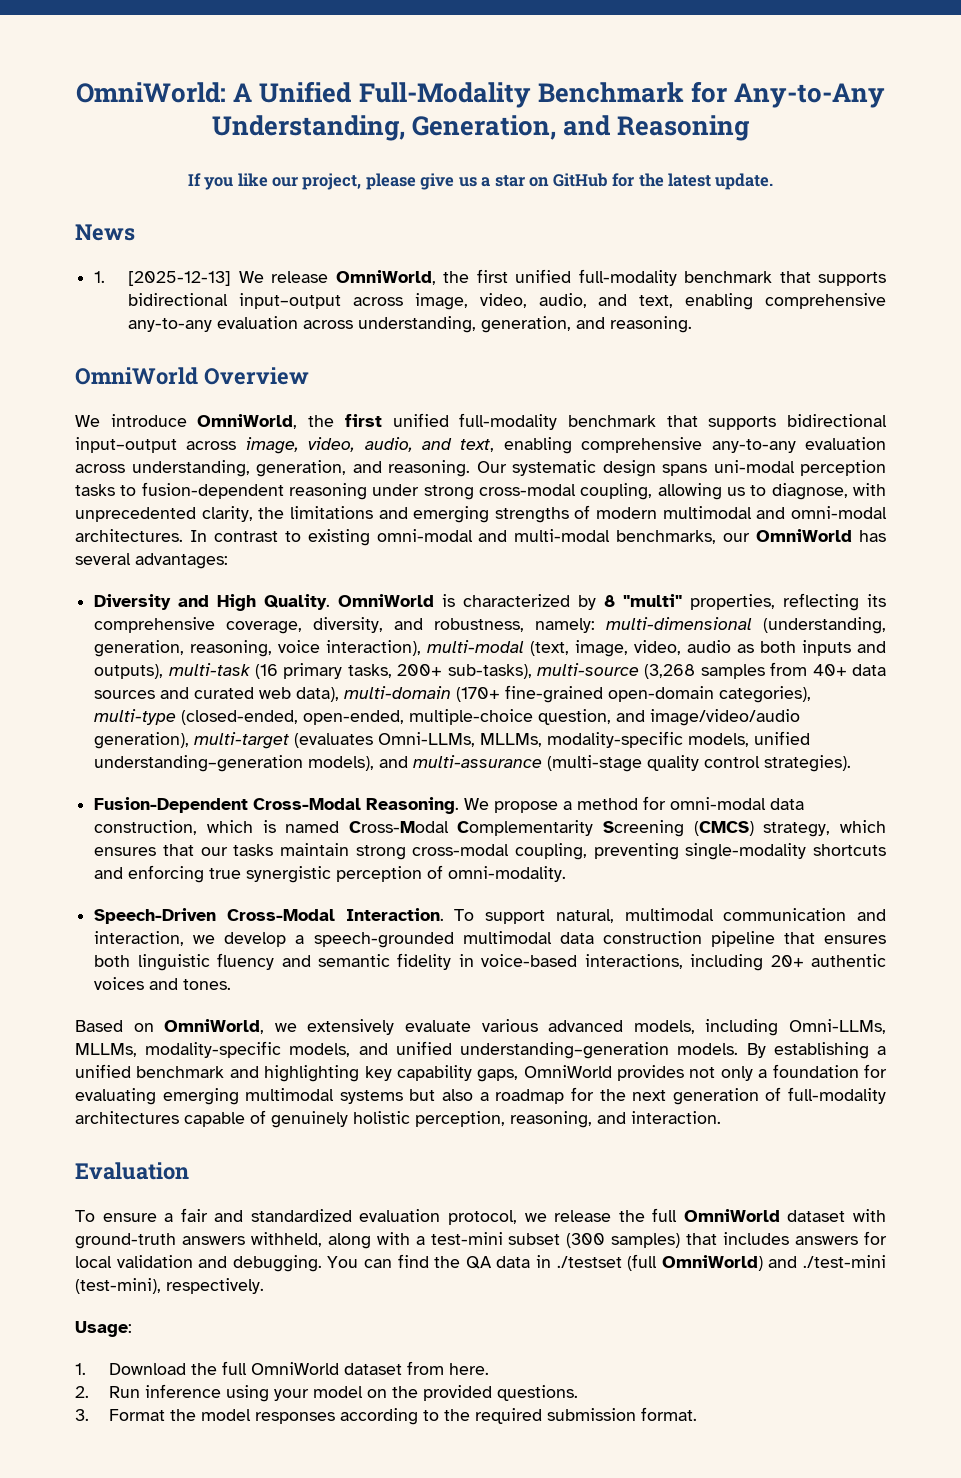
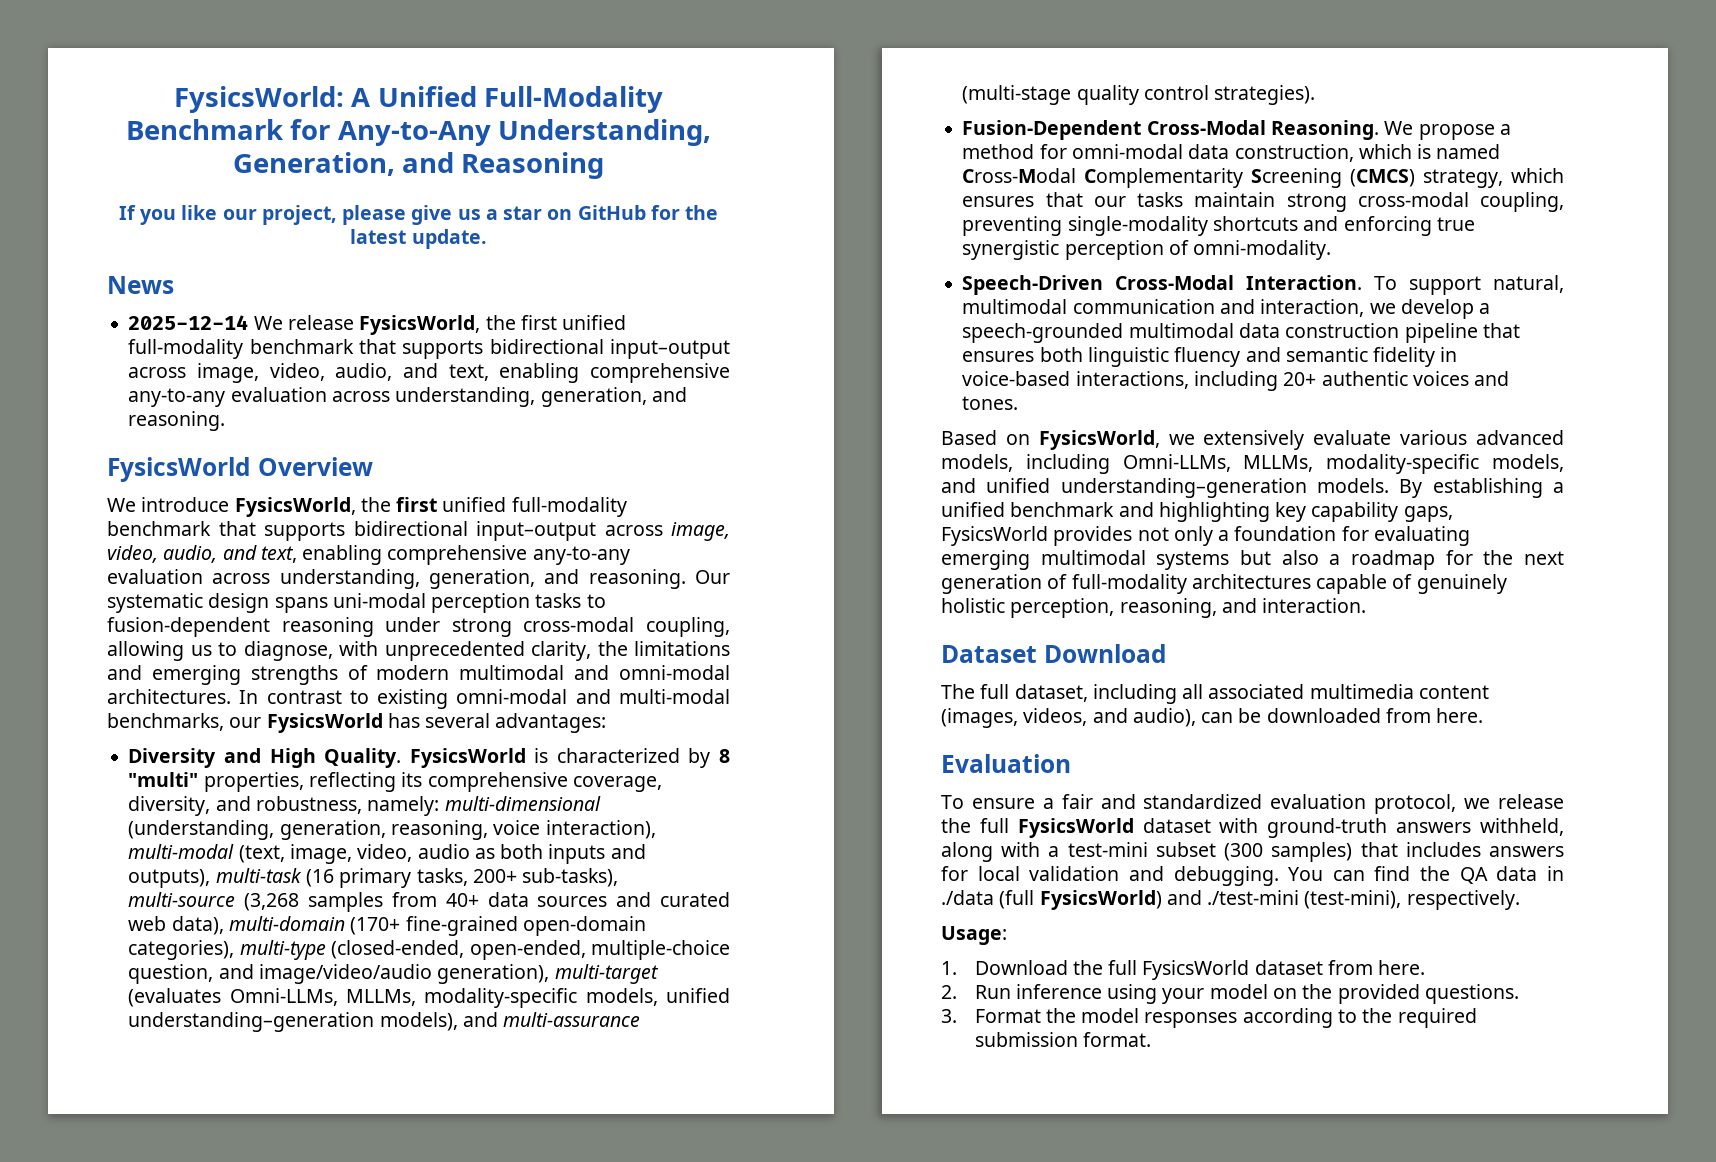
- OmniWorld: A Unified Full-Modality Benchmark for Any-to-Any Understanding, Generation, and Reasoning
+ FysicsWorld: A Unified Full-Modality Benchmark for Any-to-Any Understanding, Generation, and Reasoning
- 1. [2025-12-13] We release OmniWorld, the first unified full-modality benchmark that supports bidirectional input–output across image, video, audio, and text, enabling comprehensive any-to-any evaluation across understanding, generation, and reasoning.
+ 2025-12-14 We release FysicsWorld, the first unified full-modality benchmark that supports bidirectional input–output across image, video, audio, and text, enabling comprehensive any-to-any evaluation across understanding, generation, and reasoning.
- OmniWorld Overview
+ FysicsWorld Overview
- We introduce OmniWorld, the first unified full-modality benchmark that supports bidirectional input–output across image, video, audio, and text, enabling comprehensive any-to-any evaluation across understanding, generation, and reasoning.
+ We introduce FysicsWorld, the first unified full-modality benchmark that supports bidirectional input–output across image, video, audio, and text, enabling comprehensive any-to-any evaluation across understanding, generation, and reasoning.
- In contrast to existing omni-modal and multi-modal benchmarks, our OmniWorld has several advantages:
+ In contrast to existing omni-modal and multi-modal benchmarks, our FysicsWorld has several advantages:
- OmniWorld is characterized by 8 "multi" properties, reflecting its comprehensive coverage, diversity, and robustness, namely:
+ FysicsWorld is characterized by 8 "multi" properties, reflecting its comprehensive coverage, diversity, and robustness, namely:
- Based on OmniWorld, we extensively evaluate various advanced models, including Omni-LLMs, MLLMs, modality-specific models, and unified understanding–generation models.
+ Based on FysicsWorld, we extensively evaluate various advanced models, including Omni-LLMs, MLLMs, modality-specific models, and unified understanding–generation models.
- By establishing a unified benchmark and highlighting key capability gaps, OmniWorld provides not only a foundation for evaluating emerging multimodal systems but also a roadmap for the next generation of full-modality architectures capable of genuinely holistic perception, reasoning, and interaction.
+ By establishing a unified benchmark and highlighting key capability gaps, FysicsWorld provides not only a foundation for evaluating emerging multimodal systems but also a roadmap for the next generation of full-modality architectures capable of genuinely holistic perception, reasoning, and interaction.
+ Dataset Download
+ The full dataset, including all associated multimedia content (images, videos, and audio), can be downloaded from here.
- To ensure a fair and standardized evaluation protocol, we release the full OmniWorld dataset with ground-truth answers withheld, along with a test-mini subset (300 samples) that includes answers for local validation and debugging.
+ To ensure a fair and standardized evaluation protocol, we release the full FysicsWorld dataset with ground-truth answers withheld, along with a test-mini subset (300 samples) that includes answers for local validation and debugging.
- You can find the QA data in ./testset (full OmniWorld) and ./test-mini (test-mini), respectively.
+ You can find the QA data in ./data (full FysicsWorld) and ./test-mini (test-mini), respectively.
- 1. Download the full OmniWorld dataset from here.
+ 1. Download the full FysicsWorld dataset from here.

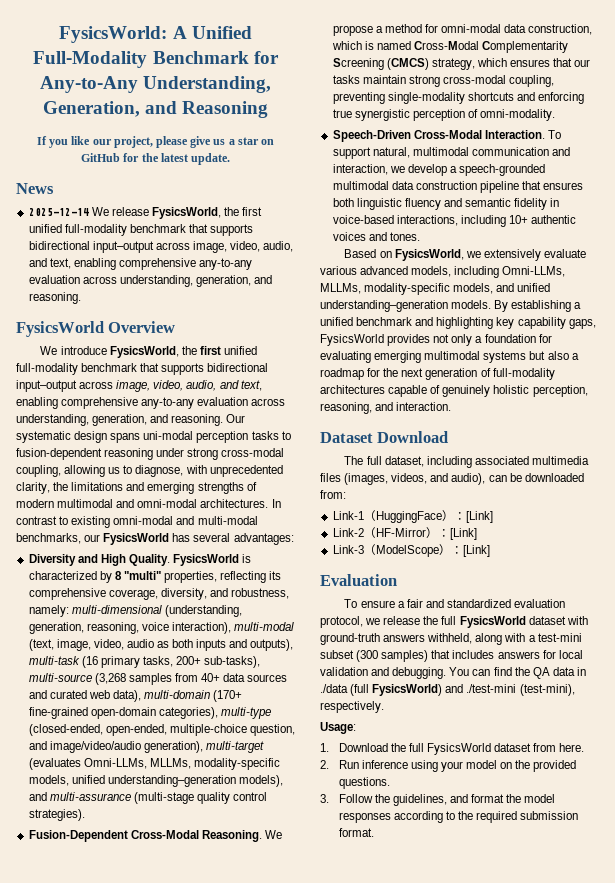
- To support natural, multimodal communication and interaction, we develop a speech-grounded multimodal data construction pipeline that ensures both linguistic fluency and semantic fidelity in voice-based interactions, including 20+ authentic voices and tones.
+ To support natural, multimodal communication and interaction, we develop a speech-grounded multimodal data construction pipeline that ensures both linguistic fluency and semantic fidelity in voice-based interactions, including 10+ authentic voices and tones.
- The full dataset, including all associated multimedia content (images, videos, and audio), can be downloaded from here.
+ The full dataset, including associated multimedia files (images, videos, and audio), can be downloaded from:
+ Link-1（HuggingFace）：[Link]
+ Link-2（HF-Mirror）：[Link]
+ Link-3（ModelScope）：[Link]
- 3. Format the model responses according to the required submission format.
+ 3. Follow the guidelines, and format the model responses according to the required submission format.

